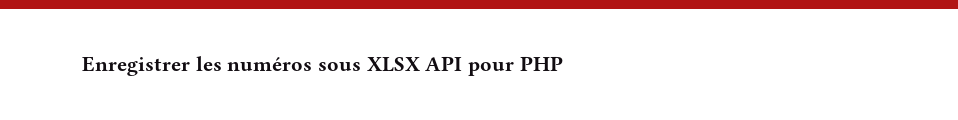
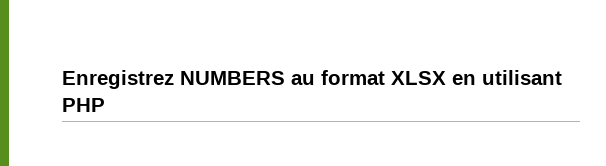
- Enregistrer les numéros sous XLSX API pour PHP
+ Enregistrez NUMBERS au format XLSX en utilisant PHP

